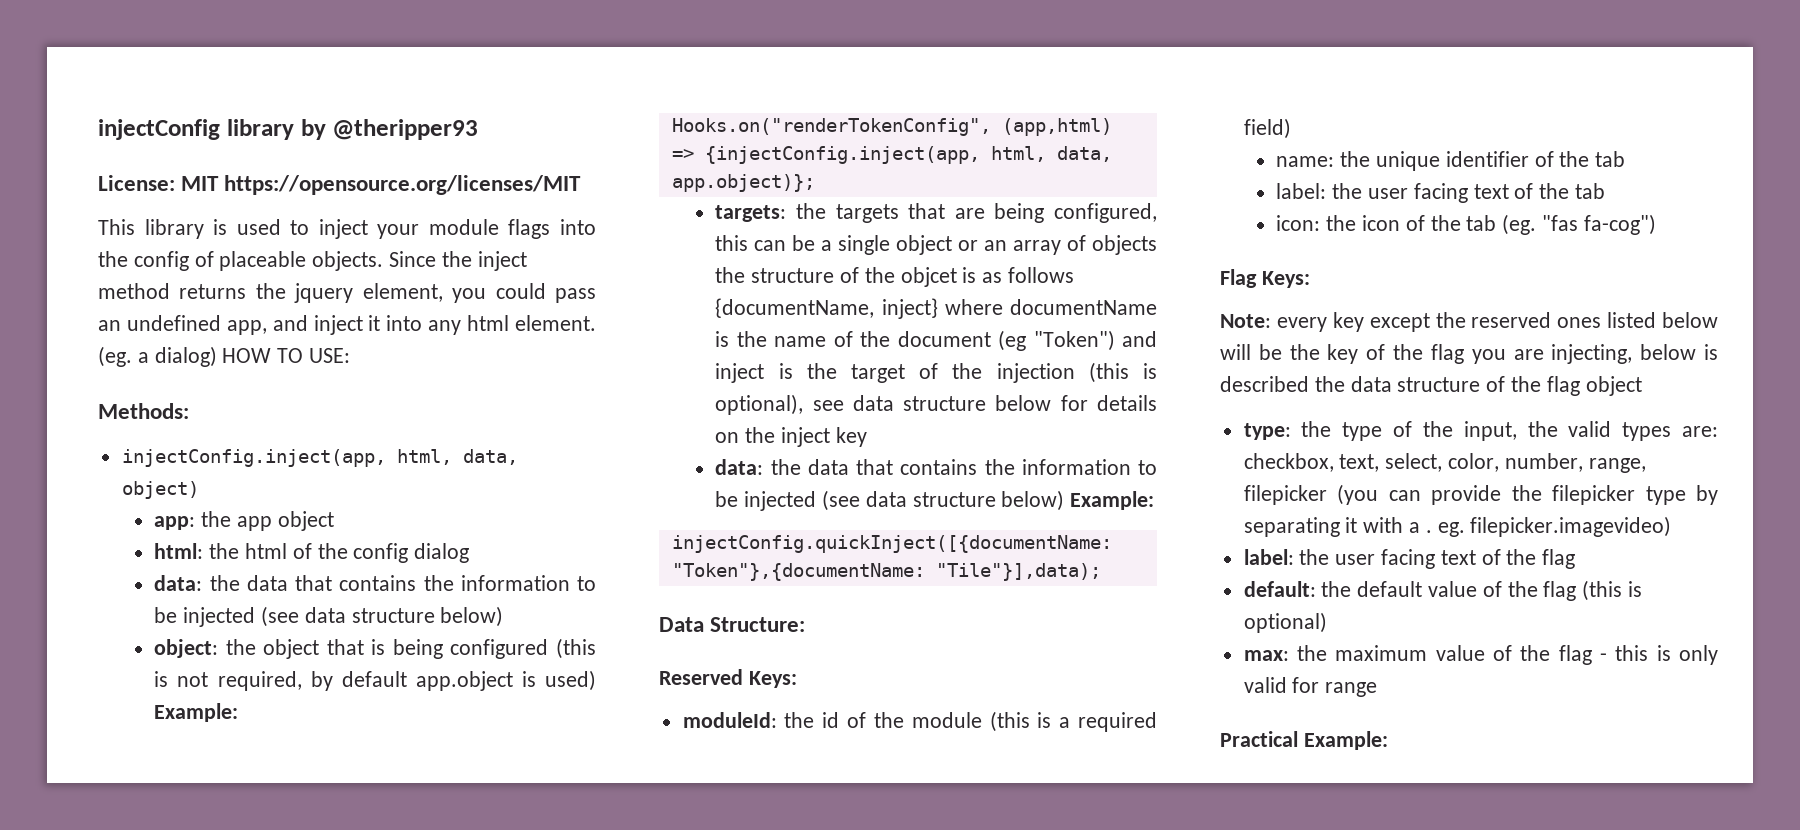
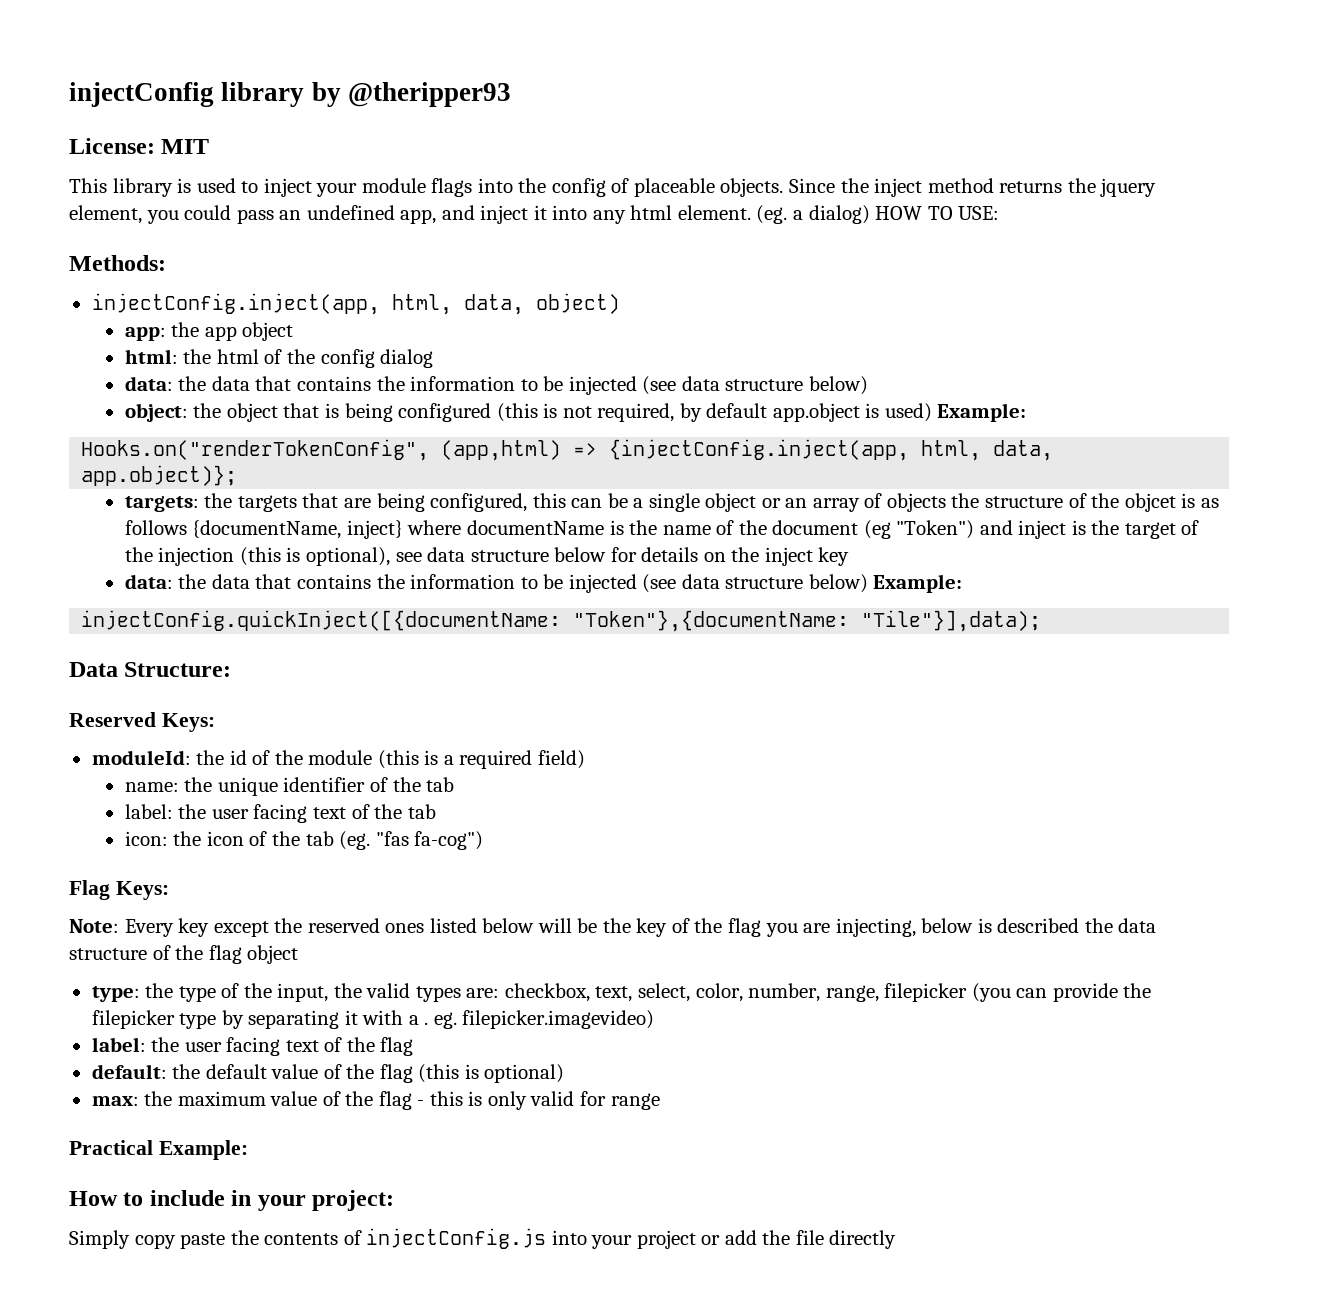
- License: MIT https://opensource.org/licenses/MIT
+ License: MIT
- Note: every key except the reserved ones listed below will be the key of the flag you are injecting, below is described the data structure of the flag object
+ Note: Every key except the reserved ones listed below will be the key of the flag you are injecting, below is described the data structure of the flag object
+ How to include in your project:
+ Simply copy paste the contents of injectConfig.js into your project or add the file directly

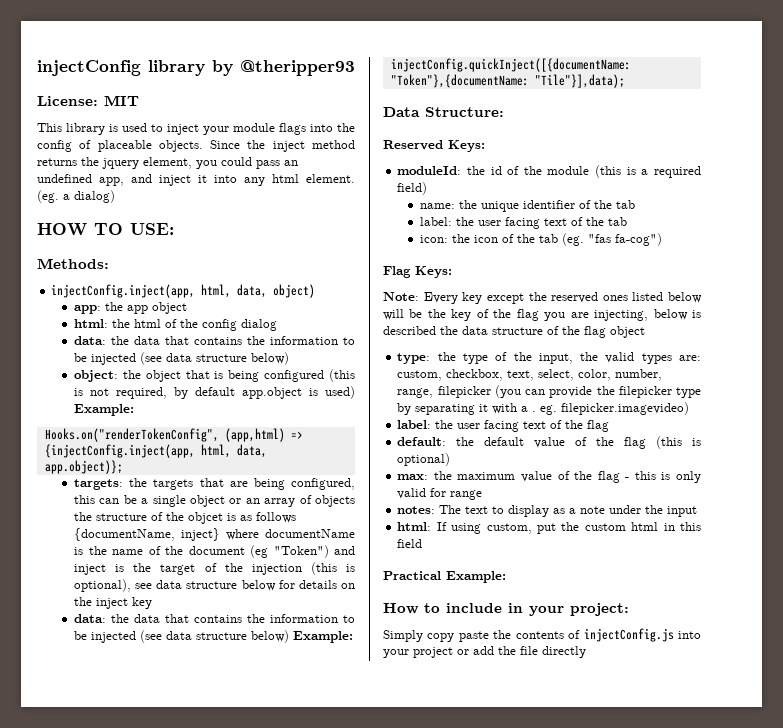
- (eg. a dialog) HOW TO USE:
+ (eg. a dialog)
+ HOW TO USE:
- type: the type of the input, the valid types are: checkbox, text, select, color, number, range, filepicker (you can provide the filepicker type by separating it with a . eg. filepicker.imagevideo)
+ type: the type of the input, the valid types are: custom, checkbox, text, select, color, number, range, filepicker (you can provide the filepicker type by separating it with a . eg. filepicker.imagevideo)
+ notes: The text to display as a note under the input
+ html: If using custom, put the custom html in this field

